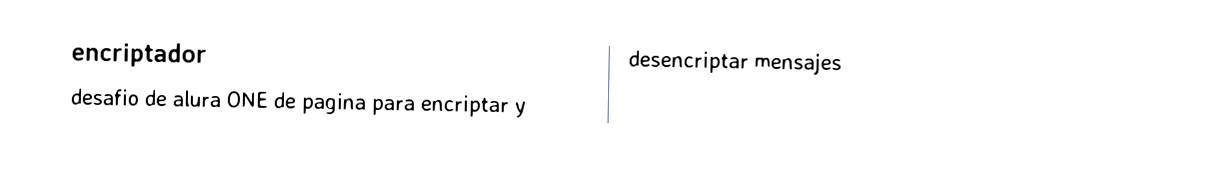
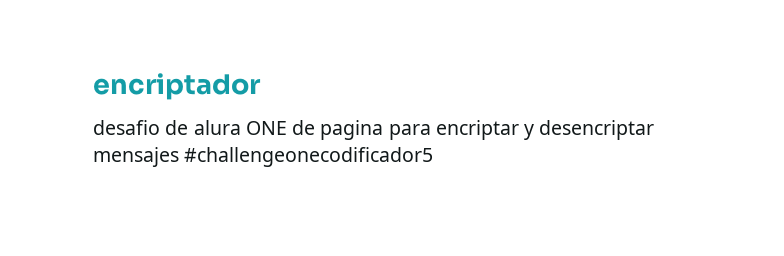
- desafio de alura ONE de pagina para encriptar y desencriptar mensajes
+ desafio de alura ONE de pagina para encriptar y desencriptar mensajes #challengeonecodificador5

